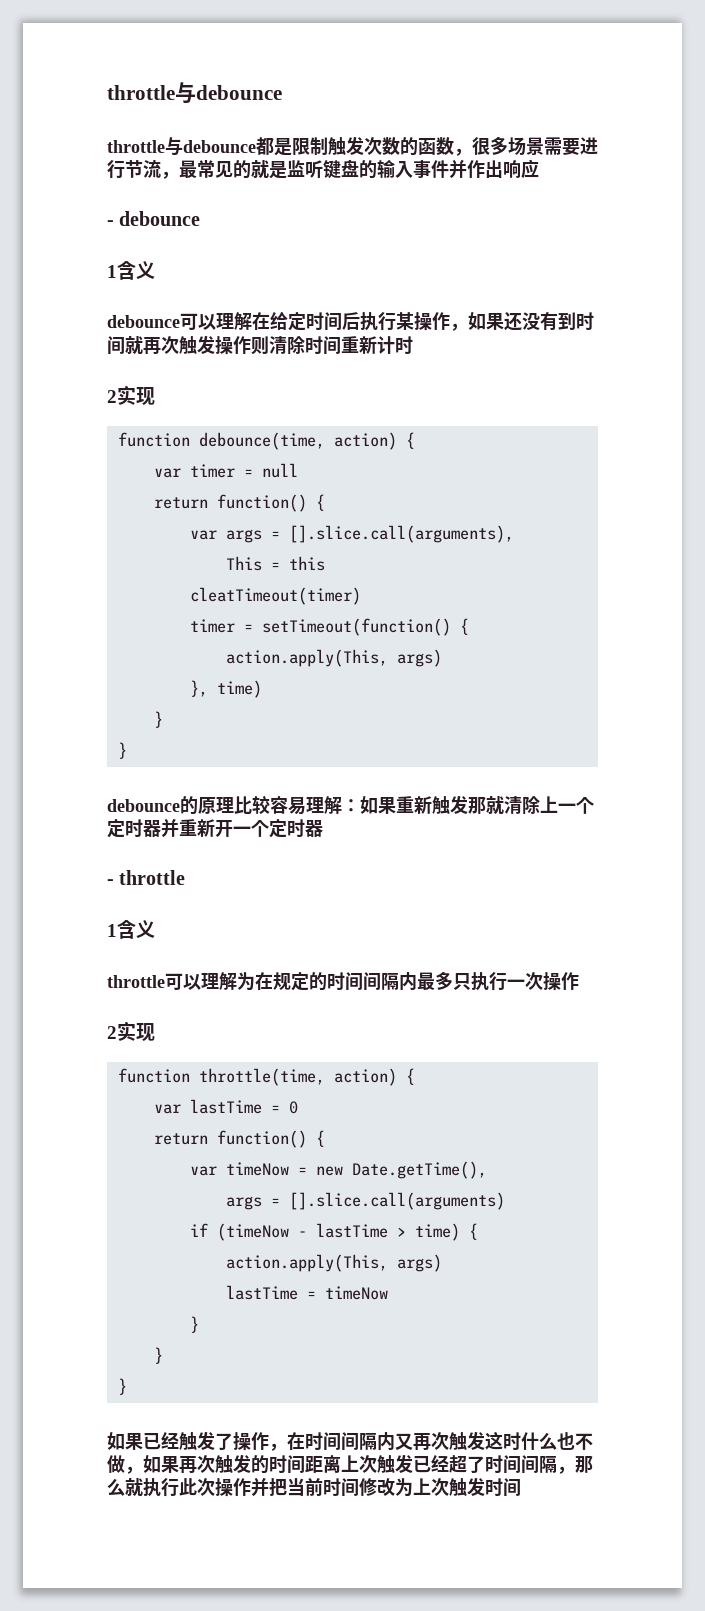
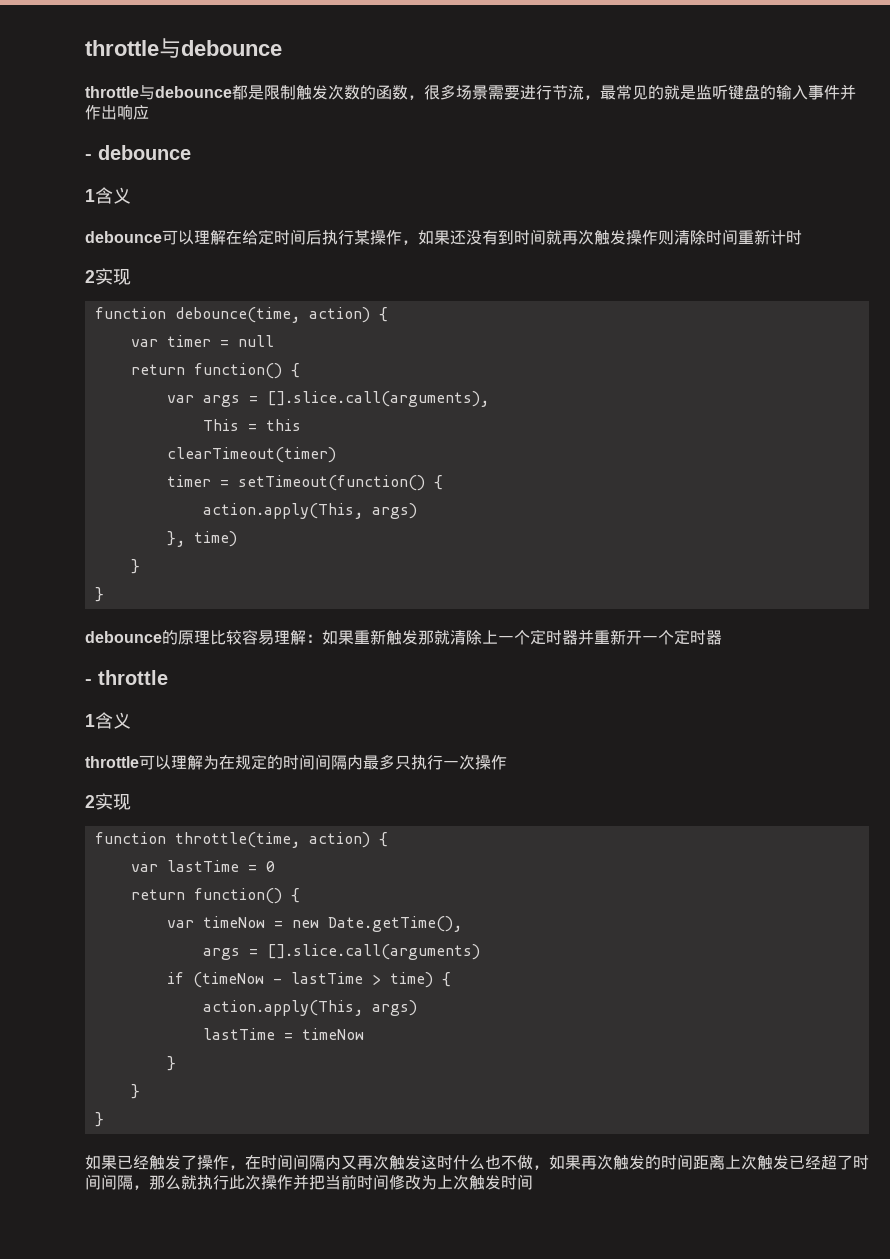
- cleatTimeout(timer)
+ clearTimeout(timer)

